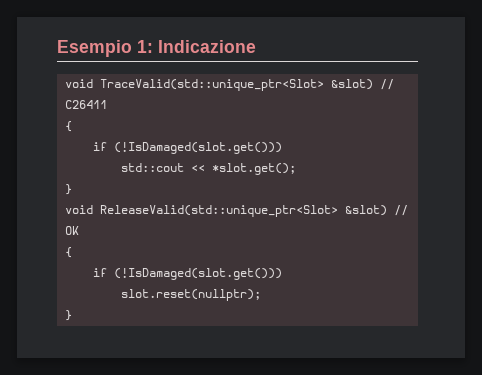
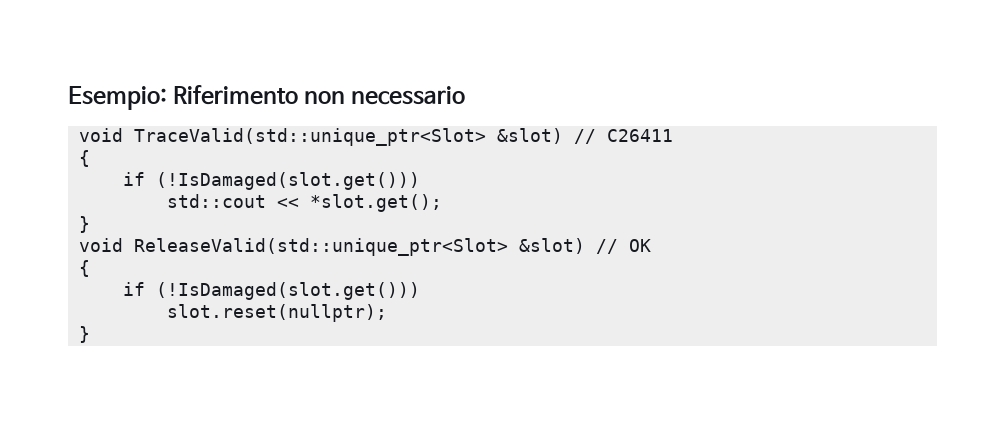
- Esempio 1: Indicazione
+ Esempio: Riferimento non necessario

